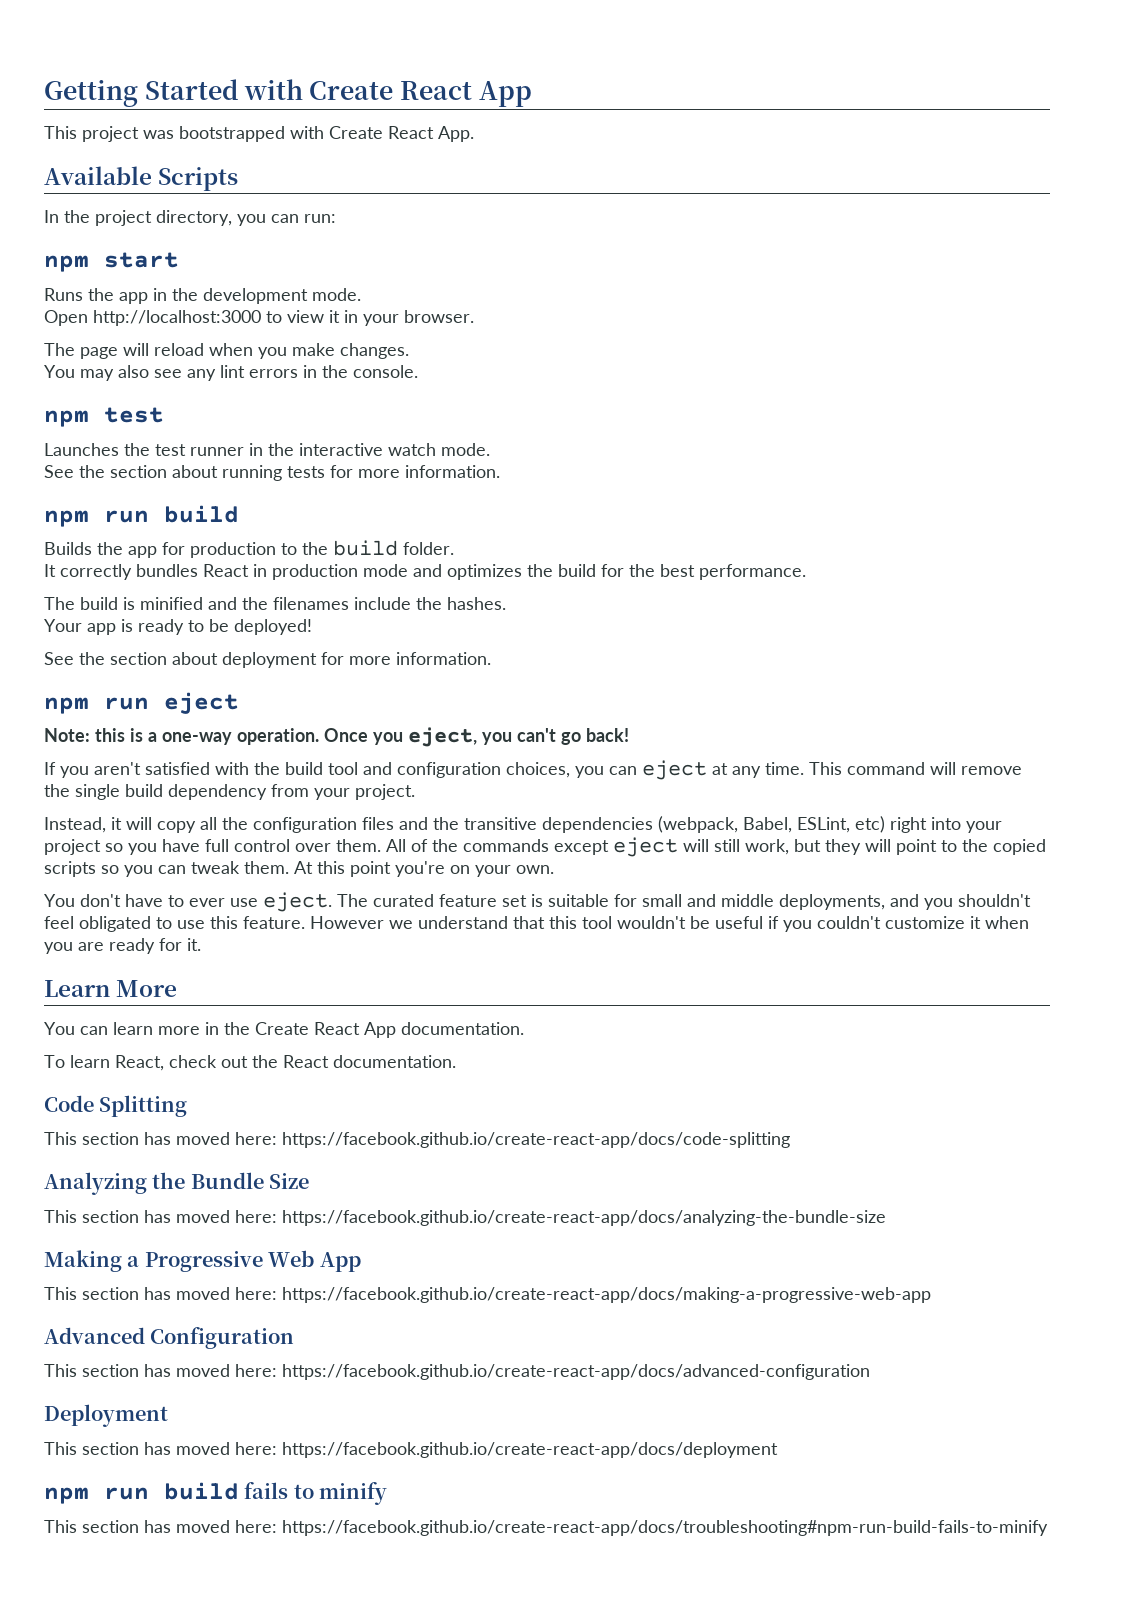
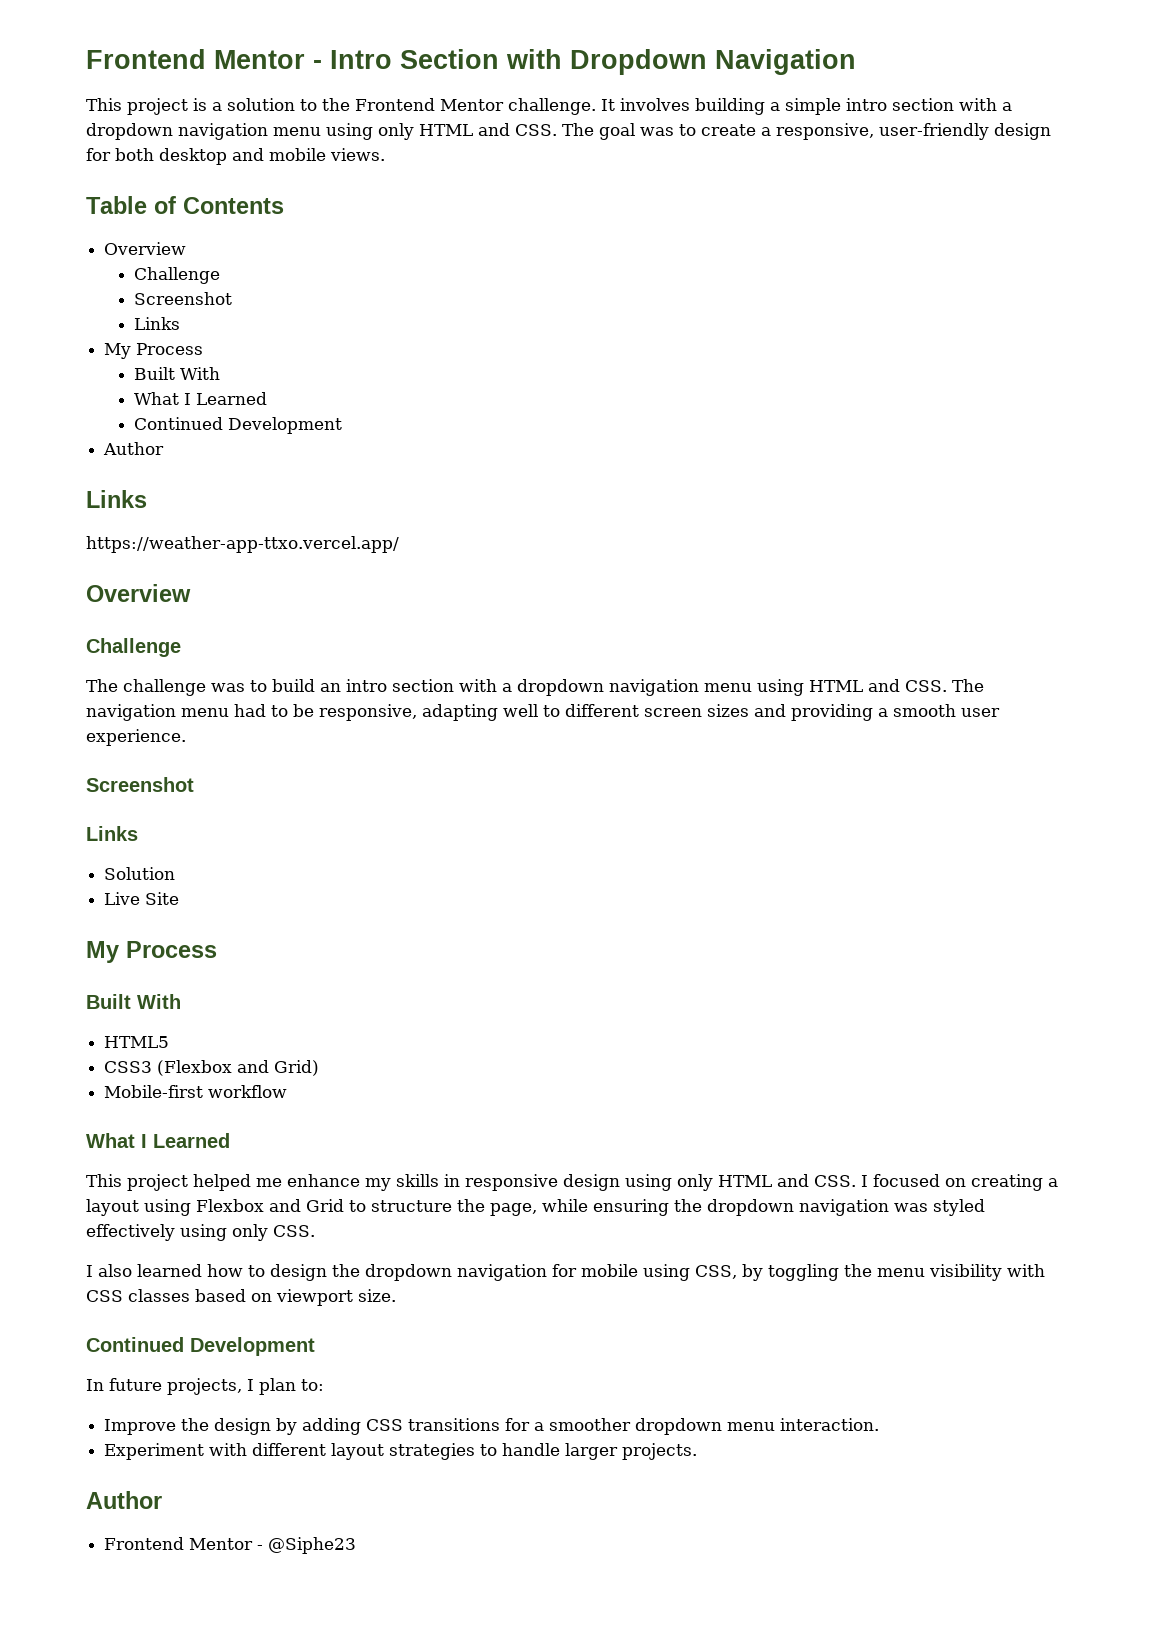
- Getting Started with Create React App
- This project was bootstrapped with Create React App.
- Available Scripts
- In the project directory, you can run:
- npm start
- Runs the app in the development mode.
- Open http://localhost:3000 to view it in your browser.
- The page will reload when you make changes.
- You may also see any lint errors in the console.
- npm test
- Launches the test runner in the interactive watch mode.
- See the section about running tests for more information.
- npm run build
- Builds the app for production to the build folder.
- It correctly bundles React in production mode and optimizes the build for the best performance.
- The build is minified and the filenames include the hashes.
- Your app is ready to be deployed!
- See the section about deployment for more information.
- npm run eject
- Note: this is a one-way operation. Once you eject, you can't go back!
- If you aren't satisfied with the build tool and configuration choices, you can eject at any time. This command will remove the single build dependency from your project.
- Instead, it will copy all the configuration files and the transitive dependencies (webpack, Babel, ESLint, etc) right into your project so you have full control over them. All of the commands except eject will still work, but they will point to the copied scripts so you can tweak them. At this point you're on your own.
- You don't have to ever use eject. The curated feature set is suitable for small and middle deployments, and you shouldn't feel obligated to use this feature. However we understand that this tool wouldn't be useful if you couldn't customize it when you are ready for it.
- Learn More
- You can learn more in the Create React App documentation.
- To learn React, check out the React documentation.
- Code Splitting
- This section has moved here: https://facebook.github.io/create-react-app/docs/code-splitting
- Analyzing the Bundle Size
- This section has moved here: https://facebook.github.io/create-react-app/docs/analyzing-the-bundle-size
- Making a Progressive Web App
- This section has moved here: https://facebook.github.io/create-react-app/docs/making-a-progressive-web-app
- Advanced Configuration
- This section has moved here: https://facebook.github.io/create-react-app/docs/advanced-configuration
- Deployment
- This section has moved here: https://facebook.github.io/create-react-app/docs/deployment
- npm run build fails to minify
- This section has moved here: https://facebook.github.io/create-react-app/docs/troubleshooting#npm-run-build-fails-to-minify
+ Frontend Mentor - Intro Section with Dropdown Navigation
+ This project is a solution to the Frontend Mentor challenge. It involves building a simple intro section with a dropdown navigation menu using only HTML and CSS. The goal was to create a responsive, user-friendly design for both desktop and mobile views.
+ Table of Contents
+ Overview
+ Challenge
+ Screenshot
+ Links
+ My Process
+ Built With
+ What I Learned
+ Continued Development
+ Author
+ Links
+ https://weather-app-ttxo.vercel.app/
+ Overview
+ Challenge
+ The challenge was to build an intro section with a dropdown navigation menu using HTML and CSS. The navigation menu had to be responsive, adapting well to different screen sizes and providing a smooth user experience.
+ Screenshot
+ Links
+ Solution
+ Live Site
+ My Process
+ Built With
+ HTML5
+ CSS3 (Flexbox and Grid)
+ Mobile-first workflow
+ What I Learned
+ This project helped me enhance my skills in responsive design using only HTML and CSS. I focused on creating a layout using Flexbox and Grid to structure the page, while ensuring the dropdown navigation was styled effectively using only CSS.
+ I also learned how to design the dropdown navigation for mobile using CSS, by toggling the menu visibility with CSS classes based on viewport size.
+ Continued Development
+ In future projects, I plan to:
+ Improve the design by adding CSS transitions for a smoother dropdown menu interaction.
+ Experiment with different layout strategies to handle larger projects.
+ Author
+ Frontend Mentor - @Siphe23

